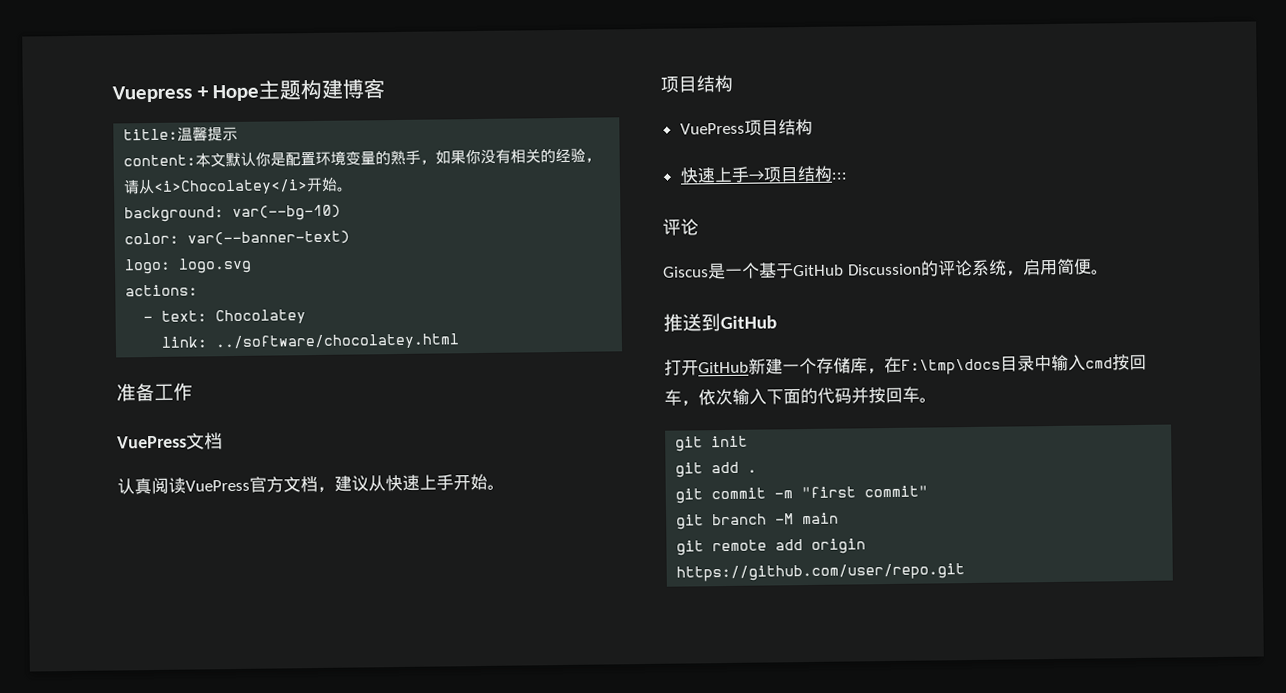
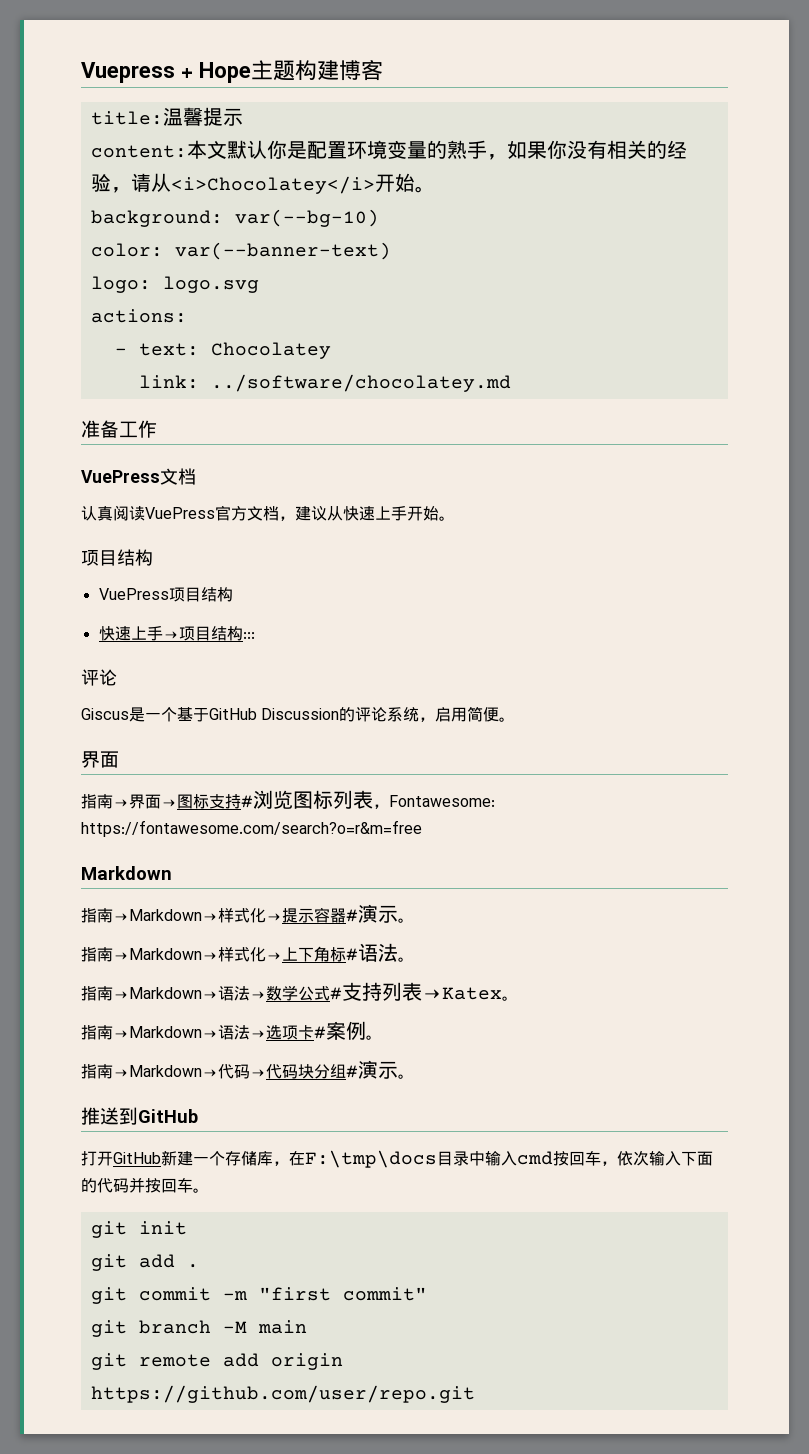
- link: ../software/chocolatey.html
+ link: ../software/chocolatey.md
  Giscus是一个基于GitHub Discussion的评论系统，启用简便。
+ 界面
+ 指南→界面→图标支持#浏览图标列表，Fontawesome: https://fontawesome.com/search?o=r&m=free
+ Markdown
+ 指南→Markdown→样式化→提示容器#演示。
+ 指南→Markdown→样式化→上下角标#语法。
+ 指南→Markdown→语法→数学公式#支持列表→Katex。
+ 指南→Markdown→语法→选项卡#案例。
+ 指南→Markdown→代码→代码块分组#演示。

